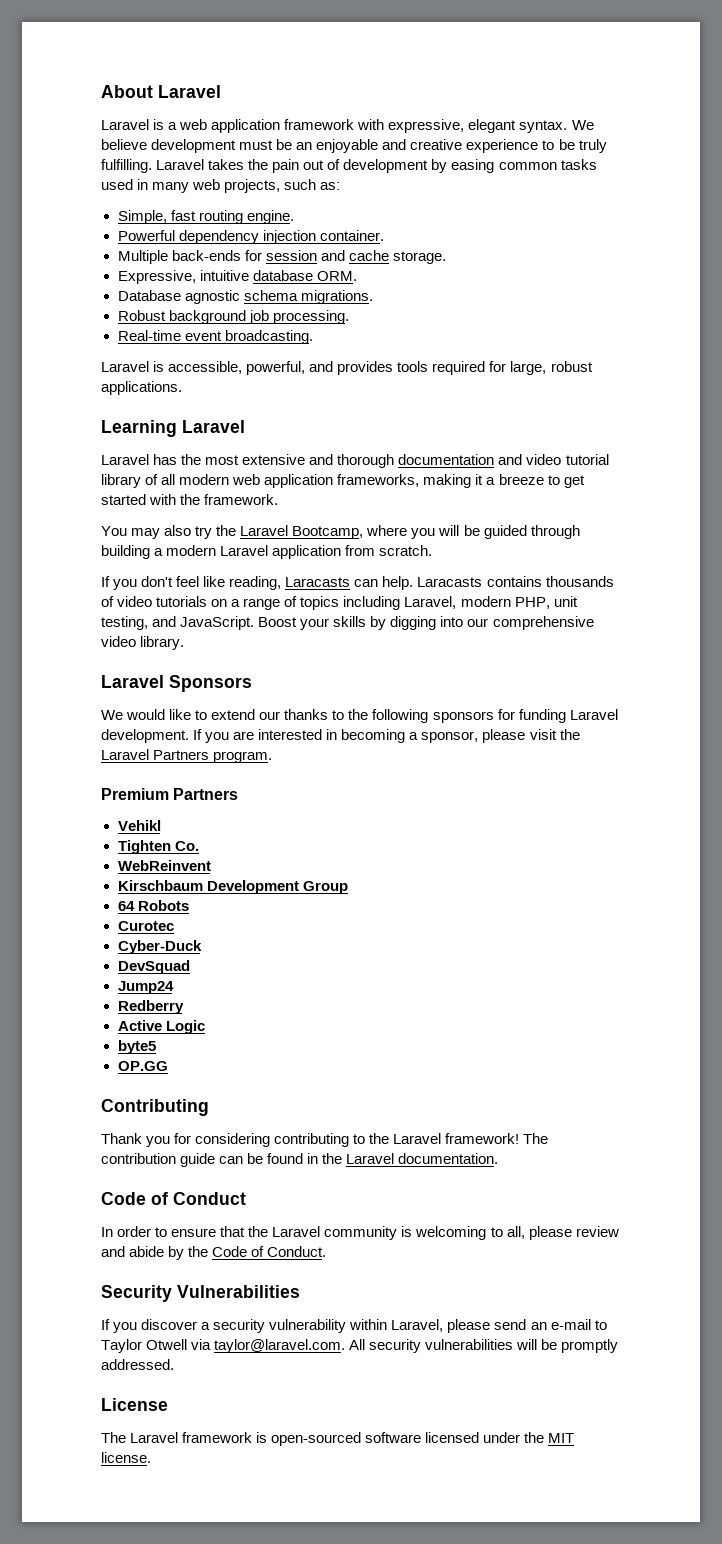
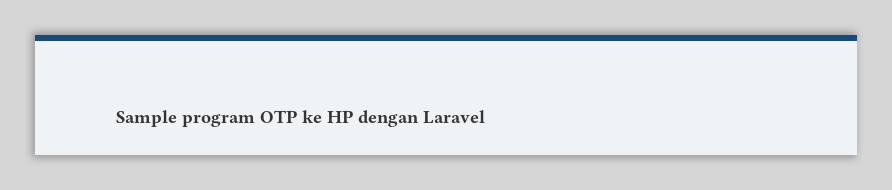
- About Laravel
- Laravel is a web application framework with expressive, elegant syntax. We believe development must be an enjoyable and creative experience to be truly fulfilling. Laravel takes the pain out of development by easing common tasks used in many web projects, such as:
- Simple, fast routing engine.
- Powerful dependency injection container.
- Multiple back-ends for session and cache storage.
- Expressive, intuitive database ORM.
- Database agnostic schema migrations.
- Robust background job processing.
- Real-time event broadcasting.
- Laravel is accessible, powerful, and provides tools required for large, robust applications.
- Learning Laravel
- Laravel has the most extensive and thorough documentation and video tutorial library of all modern web application frameworks, making it a breeze to get started with the framework.
- You may also try the Laravel Bootcamp, where you will be guided through building a modern Laravel application from scratch.
- If you don't feel like reading, Laracasts can help. Laracasts contains thousands of video tutorials on a range of topics including Laravel, modern PHP, unit testing, and JavaScript. Boost your skills by digging into our comprehensive video library.
- Laravel Sponsors
- We would like to extend our thanks to the following sponsors for funding Laravel development. If you are interested in becoming a sponsor, please visit the Laravel Partners program.
- Premium Partners
- Vehikl
- Tighten Co.
- WebReinvent
- Kirschbaum Development Group
- 64 Robots
- Curotec
- Cyber-Duck
- DevSquad
- Jump24
- Redberry
- Active Logic
- byte5
- OP.GG
- Contributing
- Thank you for considering contributing to the Laravel framework! The contribution guide can be found in the Laravel documentation.
- Code of Conduct
- In order to ensure that the Laravel community is welcoming to all, please review and abide by the Code of Conduct.
- Security Vulnerabilities
- If you discover a security vulnerability within Laravel, please send an e-mail to Taylor Otwell via taylor@laravel.com. All security vulnerabilities will be promptly addressed.
- License
- The Laravel framework is open-sourced software licensed under the MIT license.
+ Sample program OTP ke HP dengan Laravel

